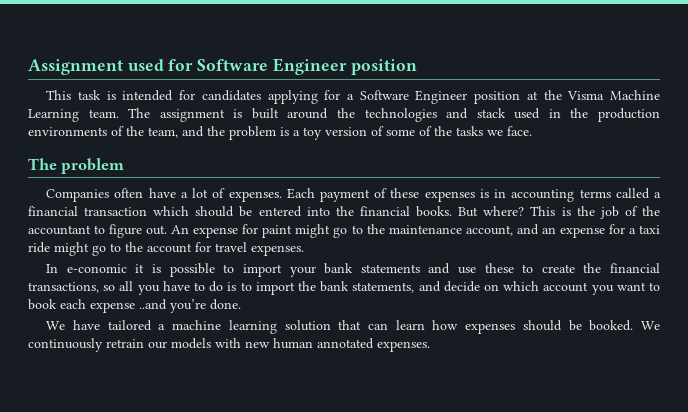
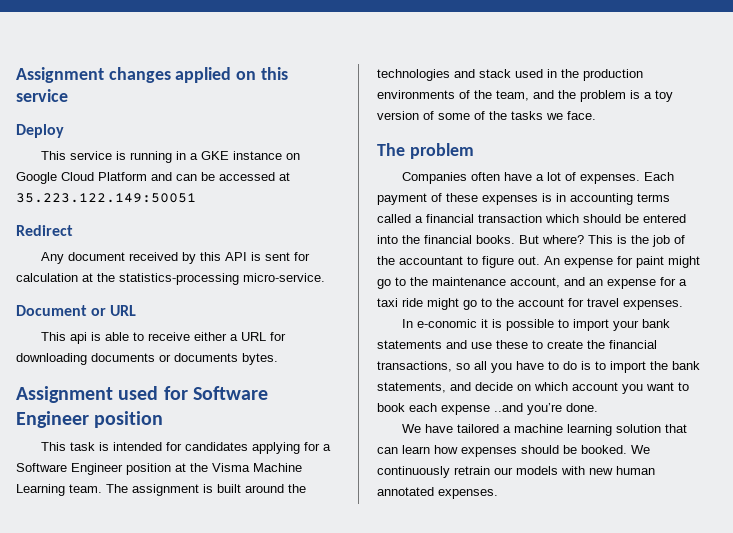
+ Assignment changes applied on this service
+ Deploy
+ This service is running in a GKE instance on Google Cloud Platform and can be accessed at 35.223.122.149:50051
+ Redirect
+ Any document received by this API is sent for calculation at the statistics-processing micro-service.
+ Document or URL
+ This api is able to receive either a URL for downloading documents or documents bytes.

